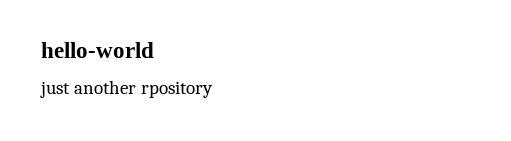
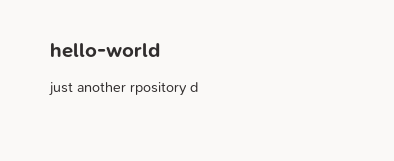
- just another rpository
+ just another rpository d

